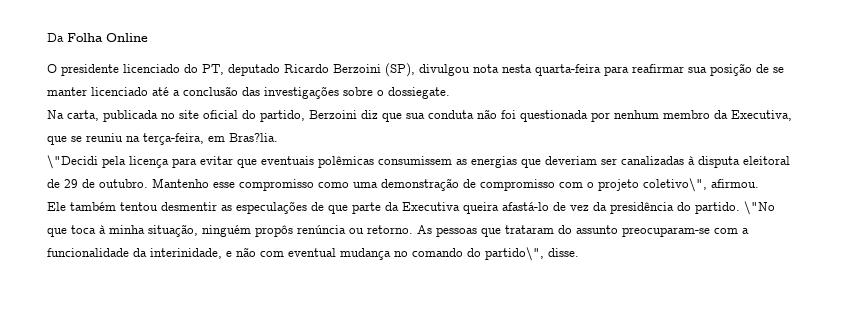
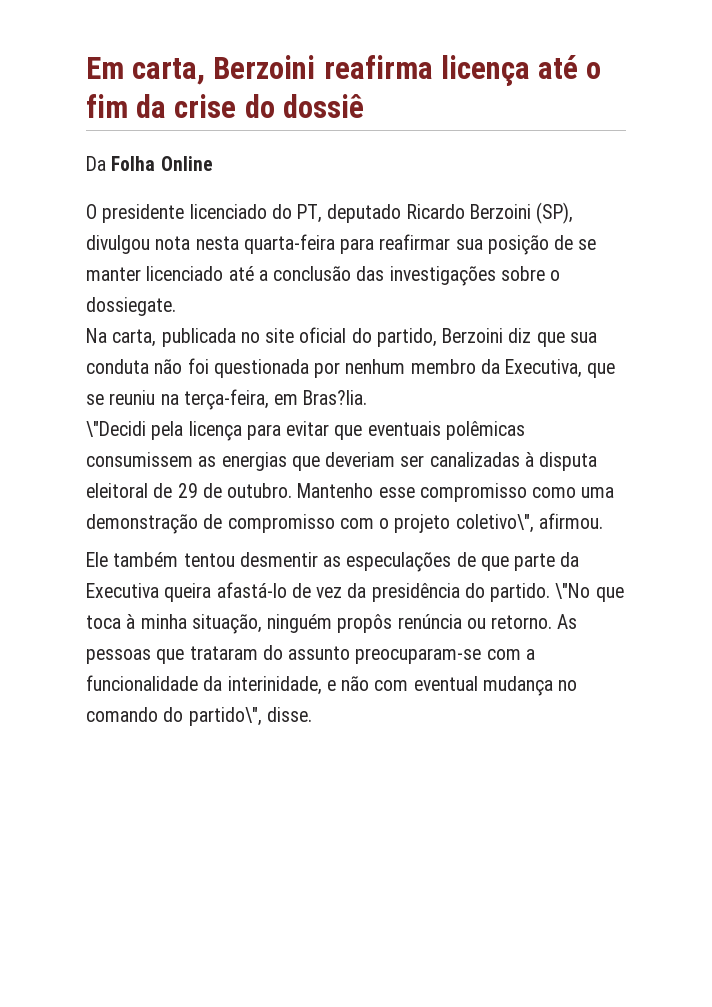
+ Em carta, Berzoini reafirma licença até o fim da crise do dossiê

